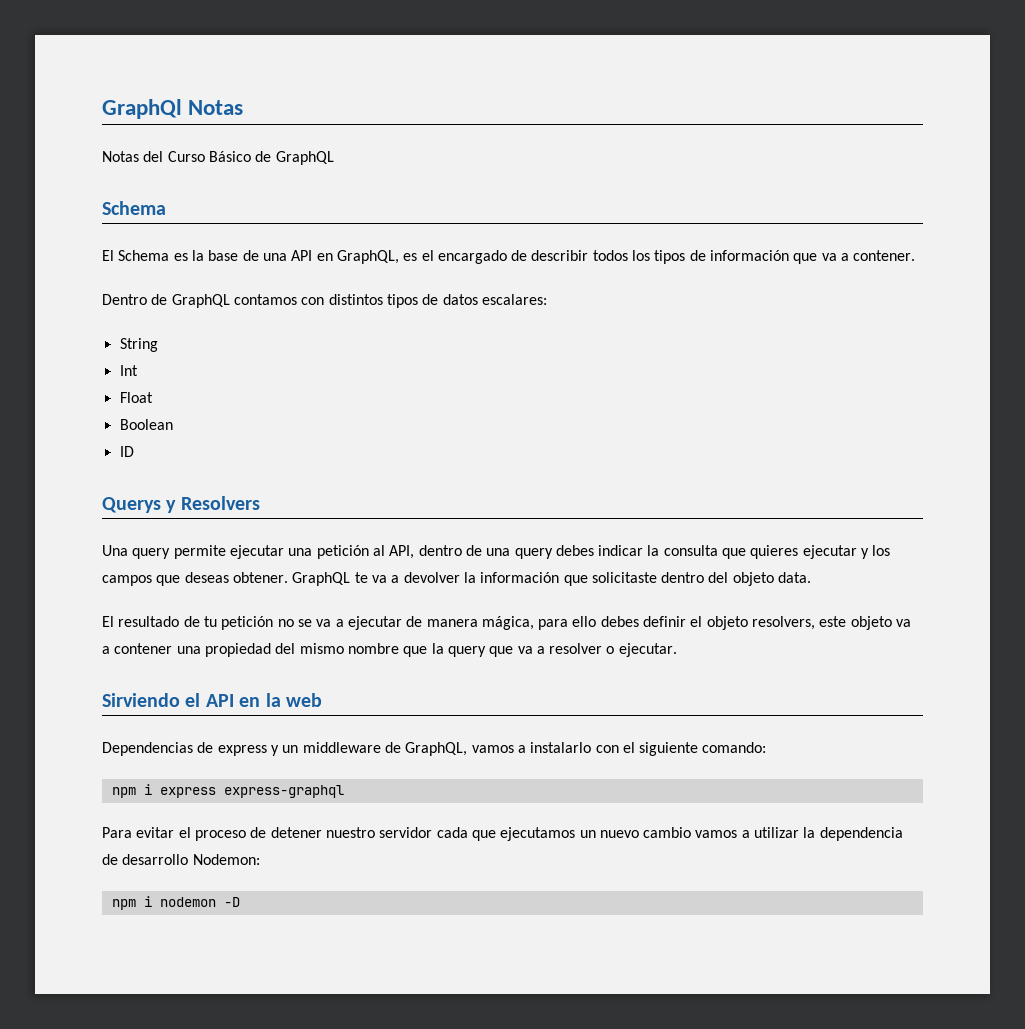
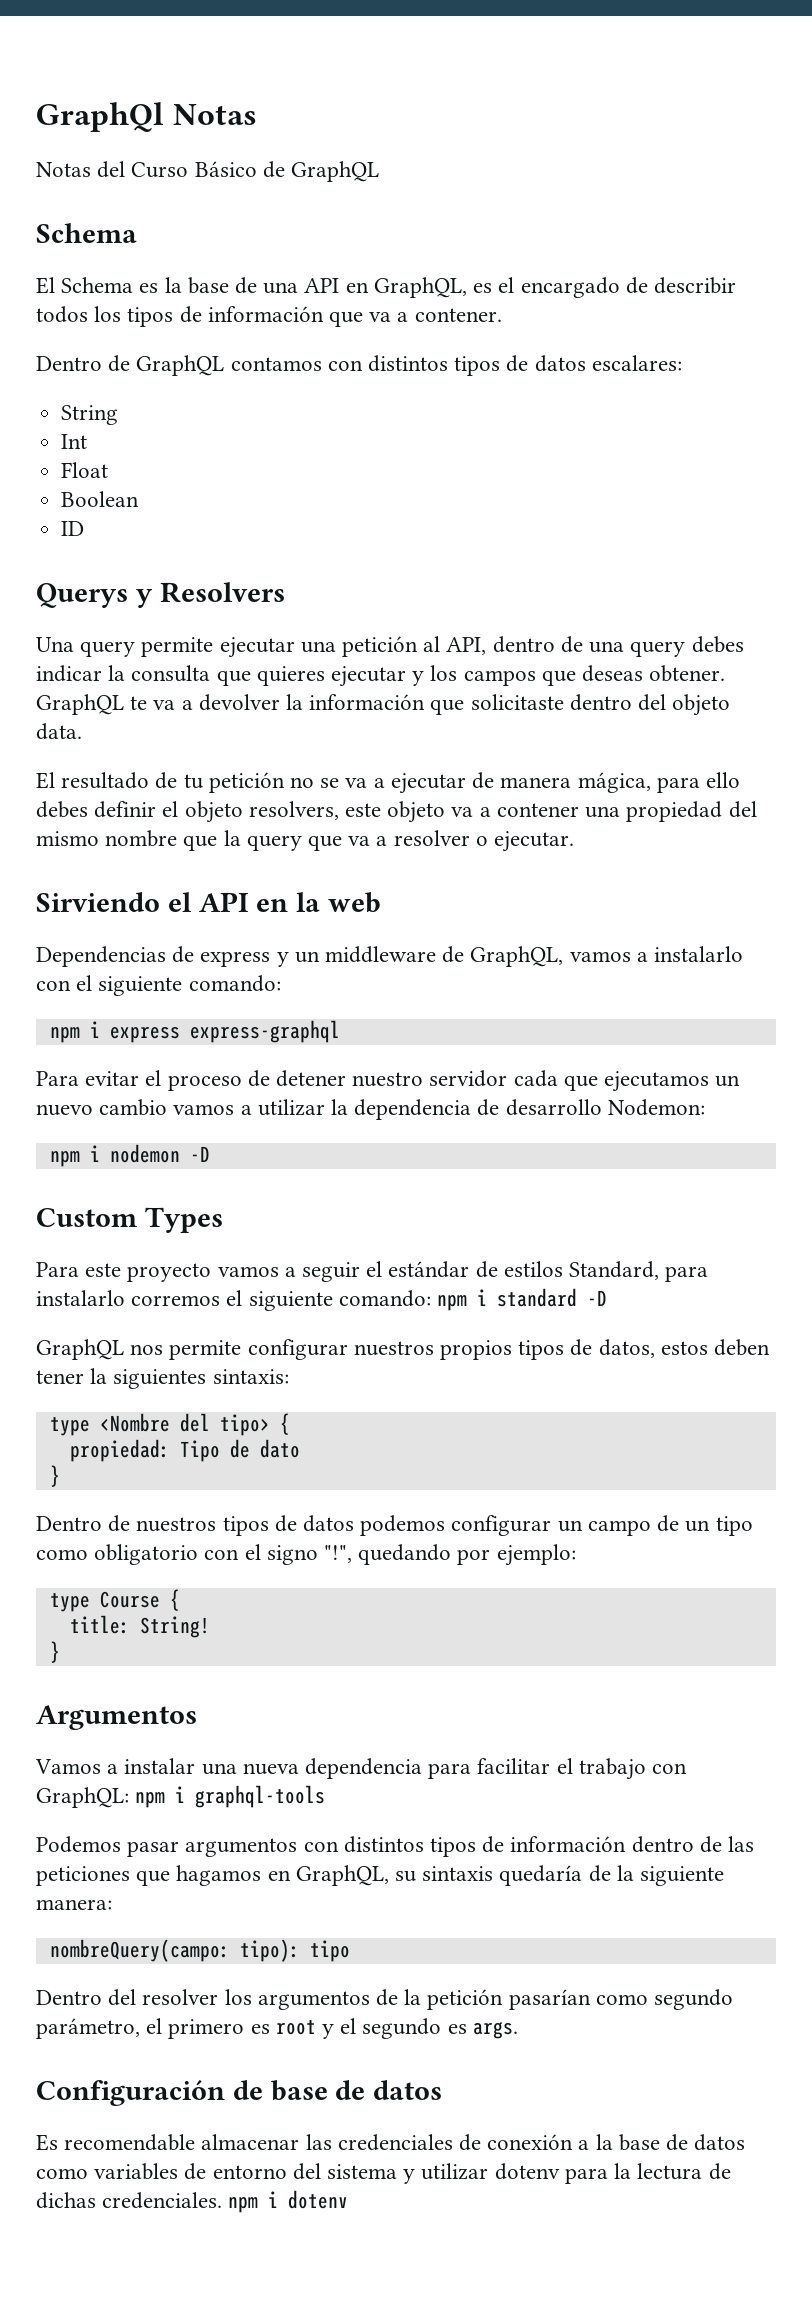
+ Custom Types
+ Para este proyecto vamos a seguir el estándar de estilos Standard, para instalarlo corremos el siguiente comando: npm i standard -D
+ GraphQL nos permite configurar nuestros propios tipos de datos, estos deben tener la siguientes sintaxis:
+ type <Nombre del tipo> {
+ propiedad: Tipo de dato
+ }
+ Dentro de nuestros tipos de datos podemos configurar un campo de un tipo como obligatorio con el signo "!", quedando por ejemplo:
+ type Course {
+ title: String!
+ }
+ Argumentos
+ Vamos a instalar una nueva dependencia para facilitar el trabajo con GraphQL: npm i graphql-tools
+ Podemos pasar argumentos con distintos tipos de información dentro de las peticiones que hagamos en GraphQL, su sintaxis quedaría de la siguiente manera:
+ nombreQuery(campo: tipo): tipo
+ Dentro del resolver los argumentos de la petición pasarían como segundo parámetro, el primero es root y el segundo es args.
+ Configuración de base de datos
+ Es recomendable almacenar las credenciales de conexión a la base de datos como variables de entorno del sistema y utilizar dotenv para la lectura de dichas credenciales. npm i dotenv

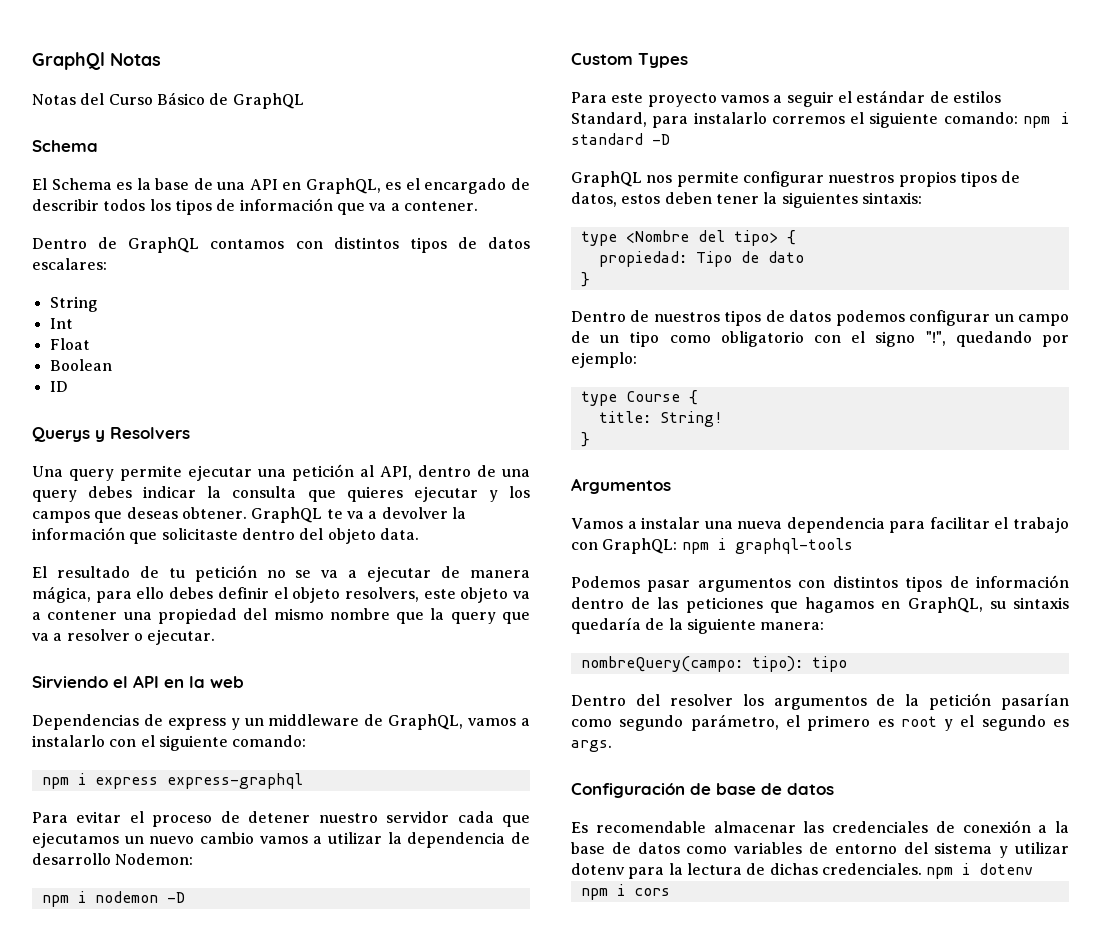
+ npm i cors

